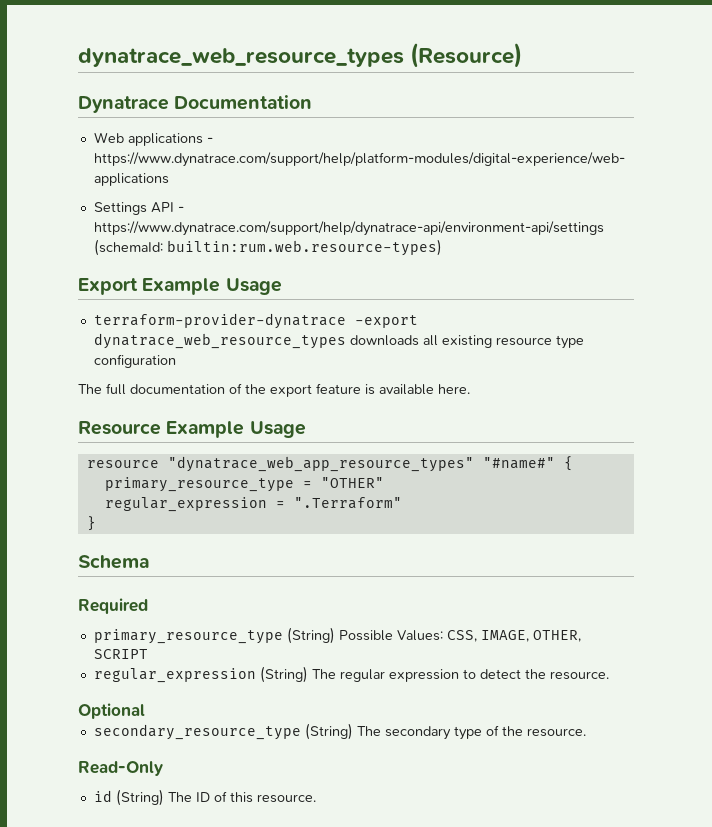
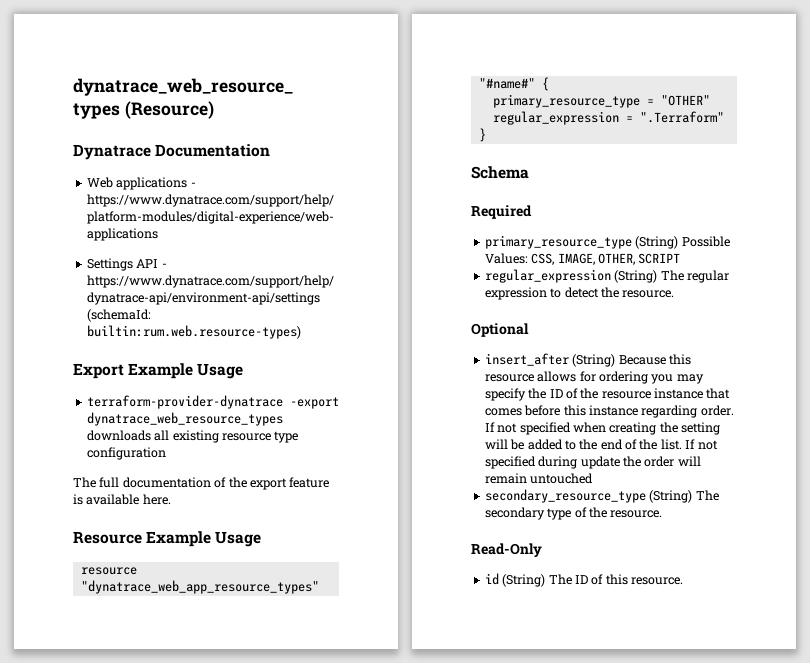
+ insert_after (String) Because this resource allows for ordering you may specify the ID of the resource instance that comes before this instance regarding order. If not specified when creating the setting will be added to the end of the list. If not specified during update the order will remain untouched

